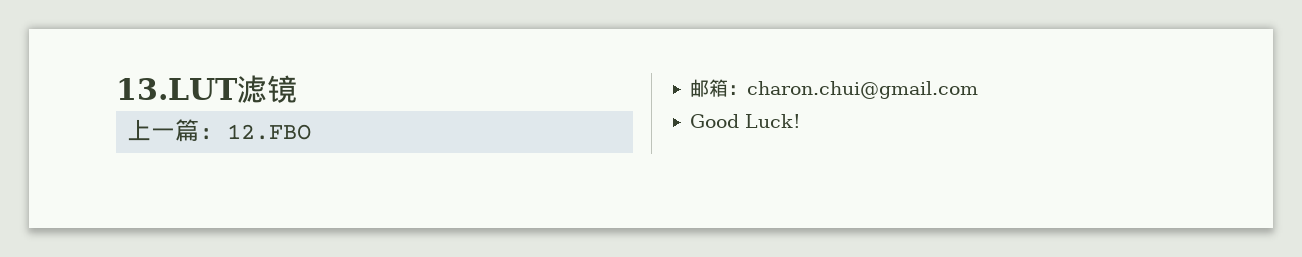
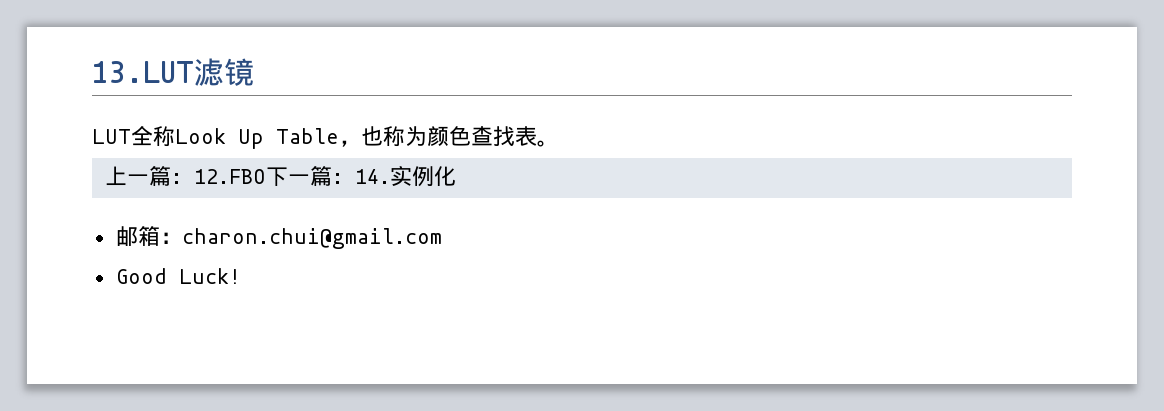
+ LUT全称Look Up Table，也称为颜色查找表。
- 上一篇: 12.FBO
+ 上一篇: 12.FBO下一篇: 14.实例化

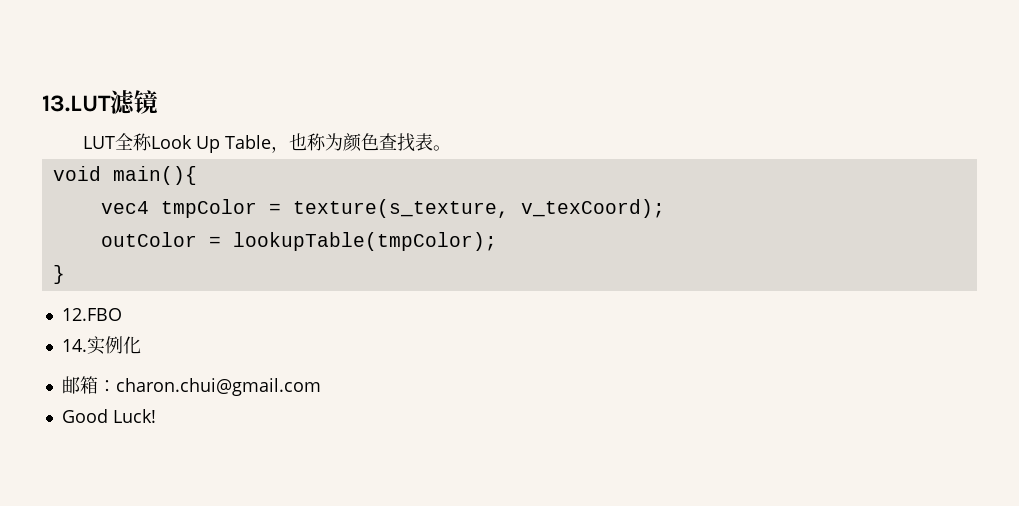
- 上一篇: 12.FBO下一篇: 14.实例化
+ void main(){
+ vec4 tmpColor = texture(s_texture, v_texCoord);
+ outColor = lookupTable(tmpColor);
+ }
+ 12.FBO
+ 14.实例化

